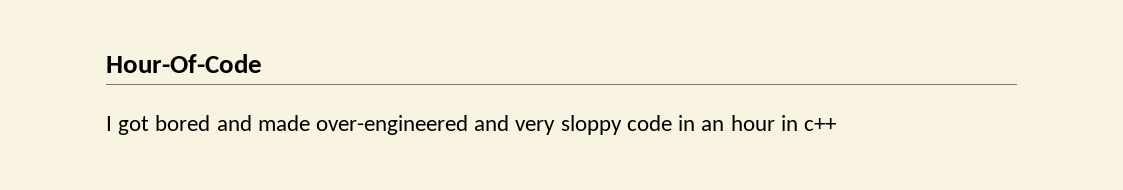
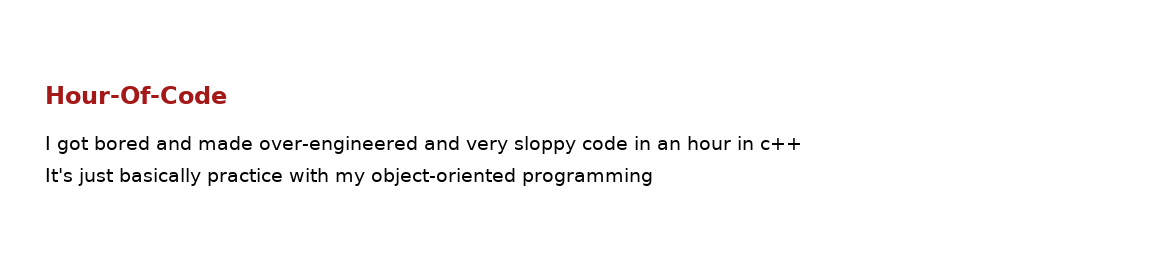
+ It's just basically practice with my object-oriented programming

